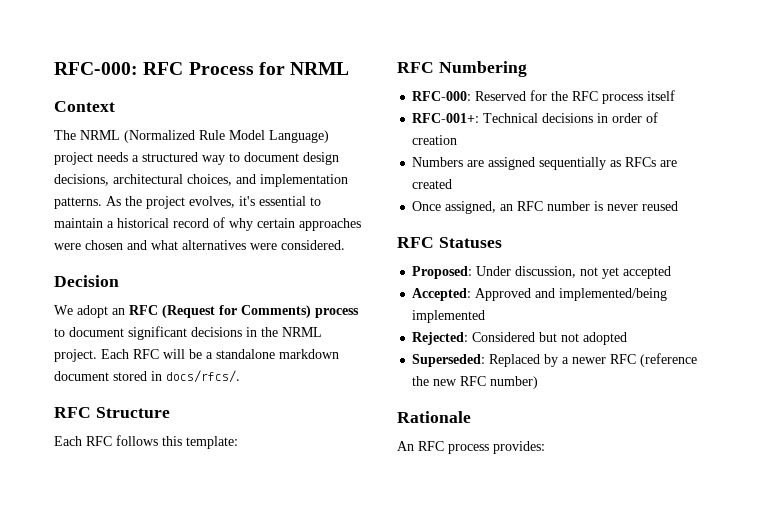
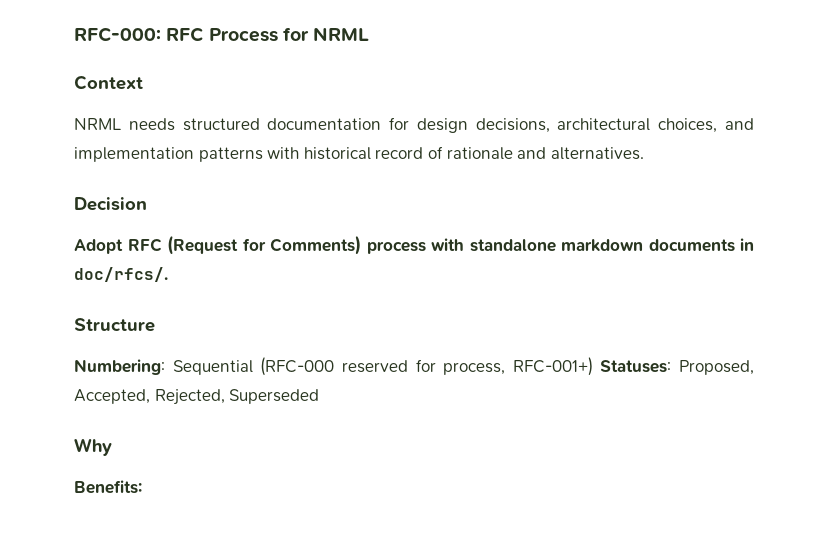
- The NRML (Normalized Rule Model Language) project needs a structured way to document design decisions, architectural choices, and implementation patterns. As the project evolves, it's essential to maintain a historical record of why certain approaches were chosen and what alternatives were considered.
+ NRML needs structured documentation for design decisions, architectural choices, and implementation patterns with historical record of rationale and alternatives.
  Decision
- We adopt an RFC (Request for Comments) process to document significant decisions in the NRML project. Each RFC will be a standalone markdown document stored in docs/rfcs/.
- RFC Structure
- Each RFC follows this template:
- RFC Numbering
- RFC-000: Reserved for the RFC process itself
- RFC-001+: Technical decisions in order of creation
- Numbers are assigned sequentially as RFCs are created
- Once assigned, an RFC number is never reused
- RFC Statuses
- Proposed: Under discussion, not yet accepted
- Accepted: Approved and implemented/being implemented
- Rejected: Considered but not adopted
- Superseded: Replaced by a newer RFC (reference the new RFC number)
- Rationale
- An RFC process provides:
+ Adopt RFC (Request for Comments) process with standalone markdown documents in doc/rfcs/.
+ Structure
+ Numbering: Sequential (RFC-000 reserved for process, RFC-001+) Statuses: Proposed, Accepted, Rejected, Superseded
+ Why
+ Benefits:

